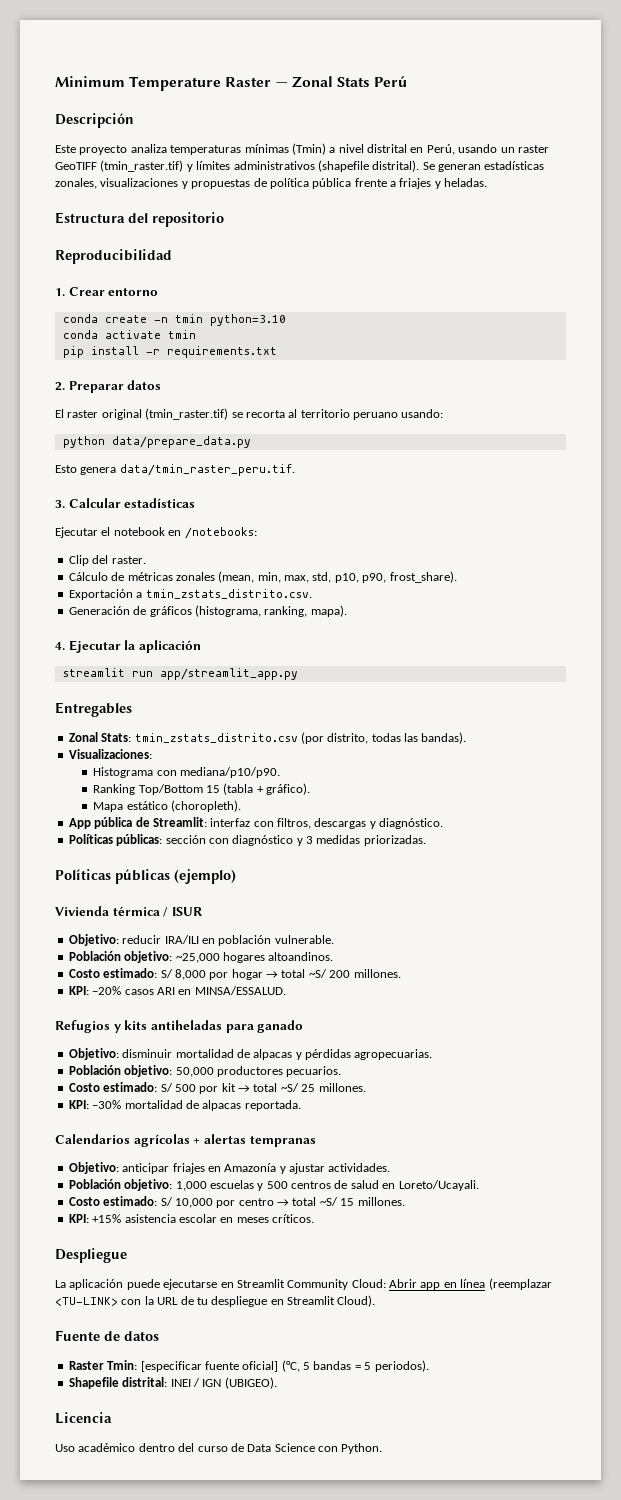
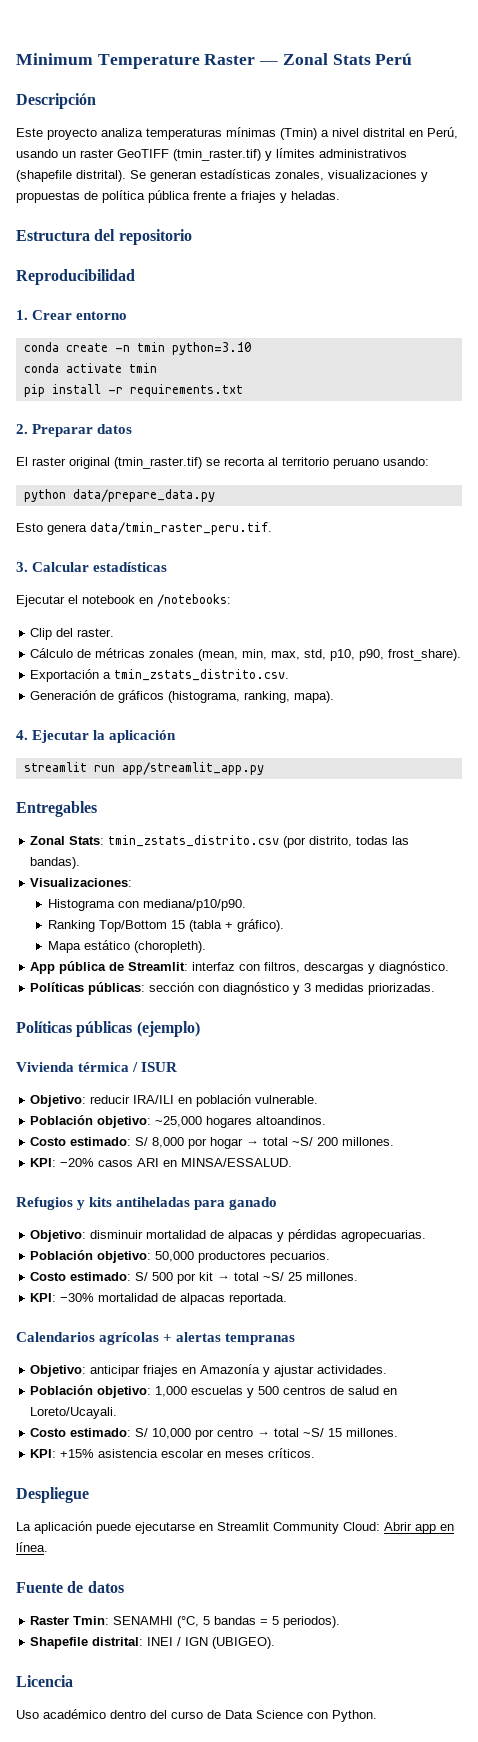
- La aplicación puede ejecutarse en Streamlit Community Cloud: Abrir app en línea (reemplazar <TU-LINK> con la URL de tu despliegue en Streamlit Cloud).
+ La aplicación puede ejecutarse en Streamlit Community Cloud: Abrir app en línea.
- Raster Tmin: [especificar fuente oficial] (°C, 5 bandas = 5 periodos).
+ Raster Tmin: SENAMHI (°C, 5 bandas = 5 periodos).

